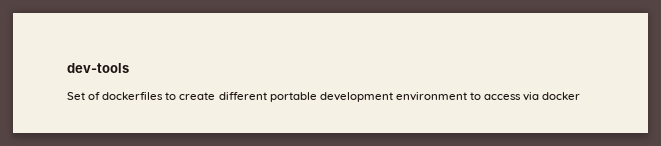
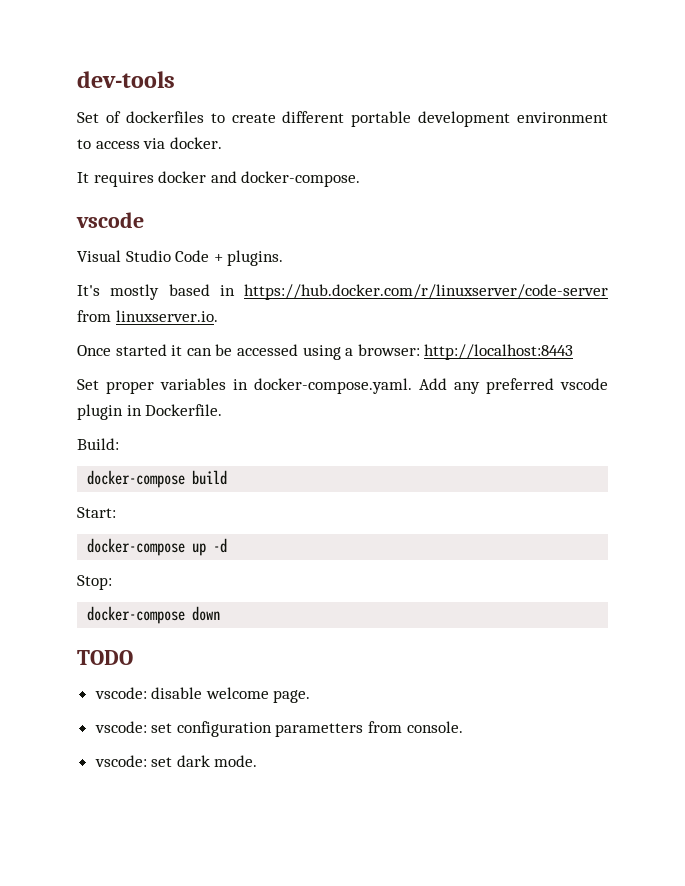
- Set of dockerfiles to create different portable development environment to access via docker
+ Set of dockerfiles to create different portable development environment to access via docker.
+ It requires docker and docker-compose.
+ vscode
+ Visual Studio Code + plugins.
+ It's mostly based in https://hub.docker.com/r/linuxserver/code-server from linuxserver.io.
+ Once started it can be accessed using a browser: http://localhost:8443
+ Set proper variables in docker-compose.yaml. Add any preferred vscode plugin in Dockerfile.
+ Build:
+ docker-compose build
+ Start:
+ docker-compose up -d
+ Stop:
+ docker-compose down
+ TODO
+ vscode: disable welcome page.
+ vscode: set configuration parametters from console.
+ vscode: set dark mode.

